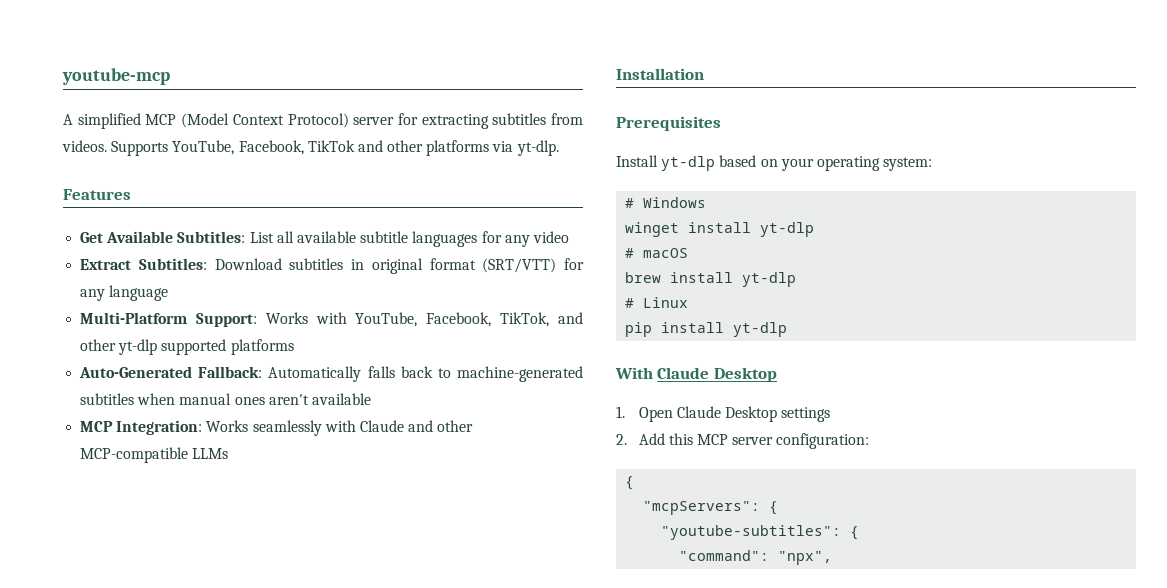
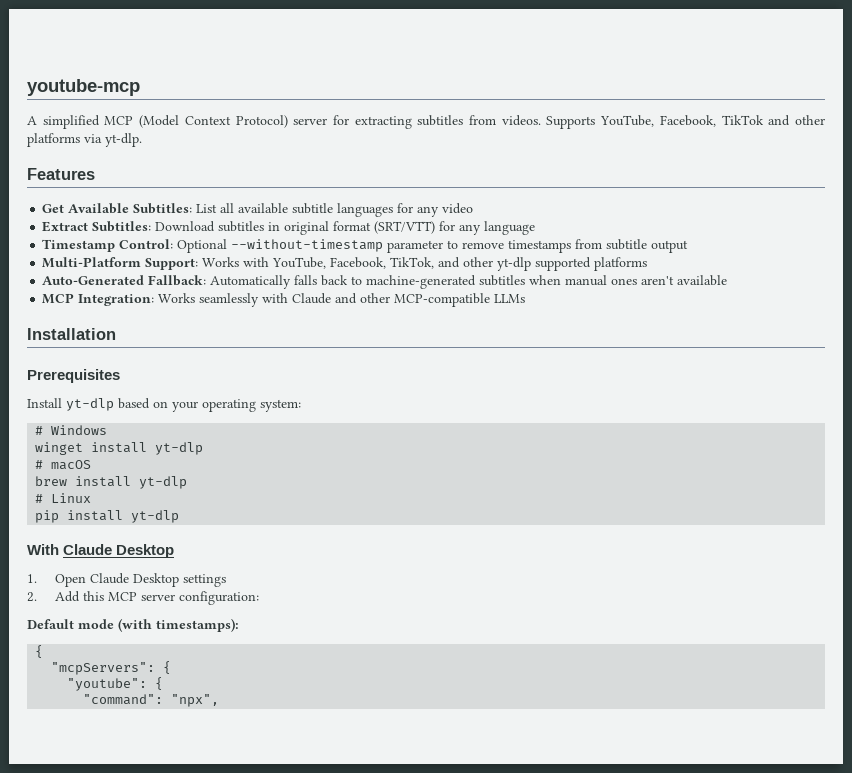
+ Timestamp Control: Optional --without-timestamp parameter to remove timestamps from subtitle output
+ Default mode (with timestamps):
- "youtube-subtitles": {
+ "youtube": {

